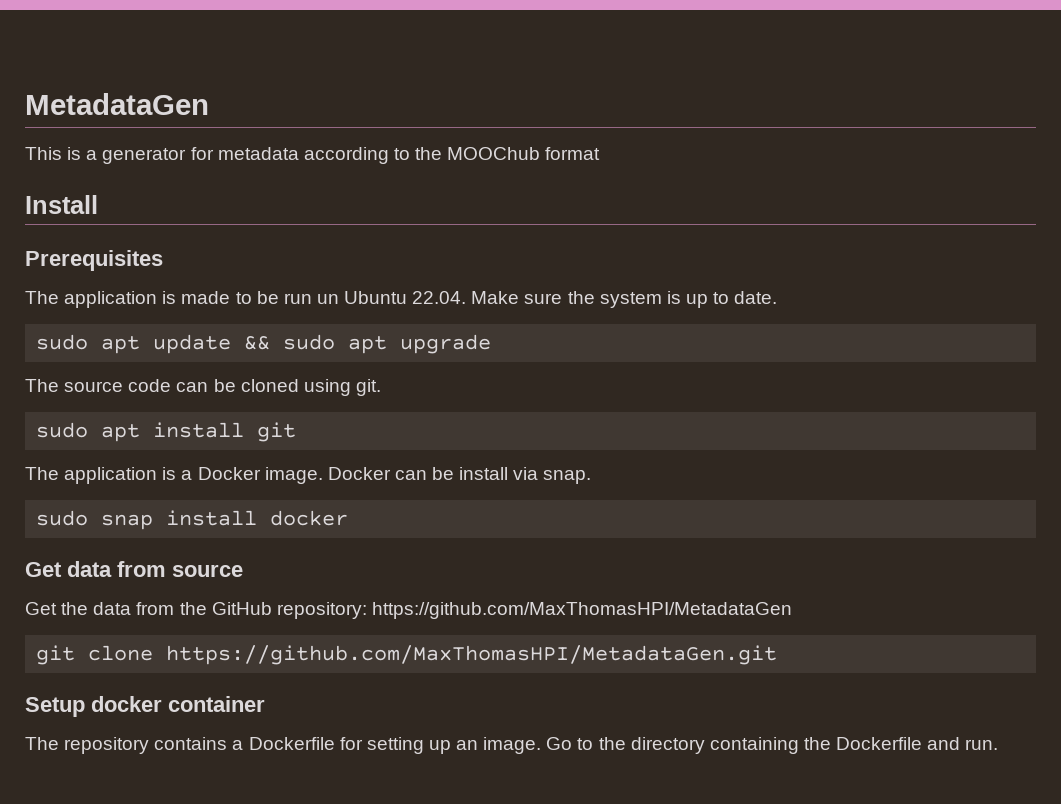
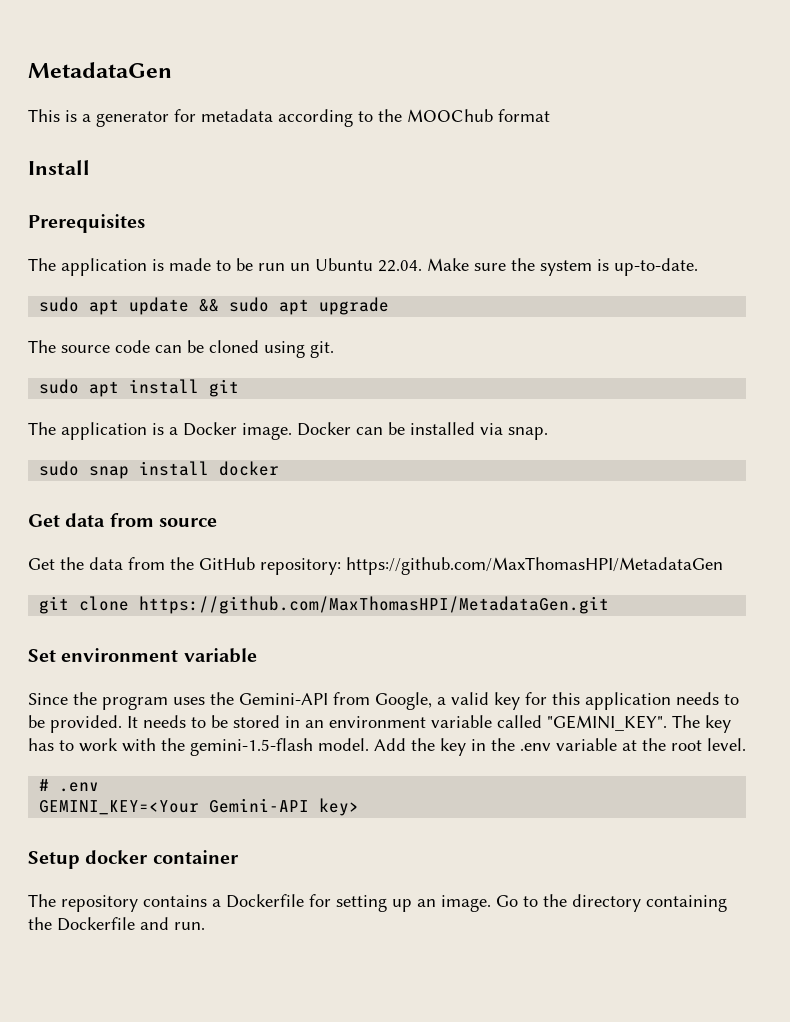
- The application is made to be run un Ubuntu 22.04. Make sure the system is up to date.
+ The application is made to be run un Ubuntu 22.04. Make sure the system is up-to-date.
- Docker can be install via snap.
+ Docker can be installed via snap.
+ Set environment variable
+ Since the program uses the Gemini-API from Google, a valid key for this application needs to be provided. It needs to be stored in an environment variable called "GEMINI_KEY". The key has to work with the gemini-1.5-flash model. Add the key in the .env variable at the root level.
+ # .env
+ GEMINI_KEY=<Your Gemini-API key>

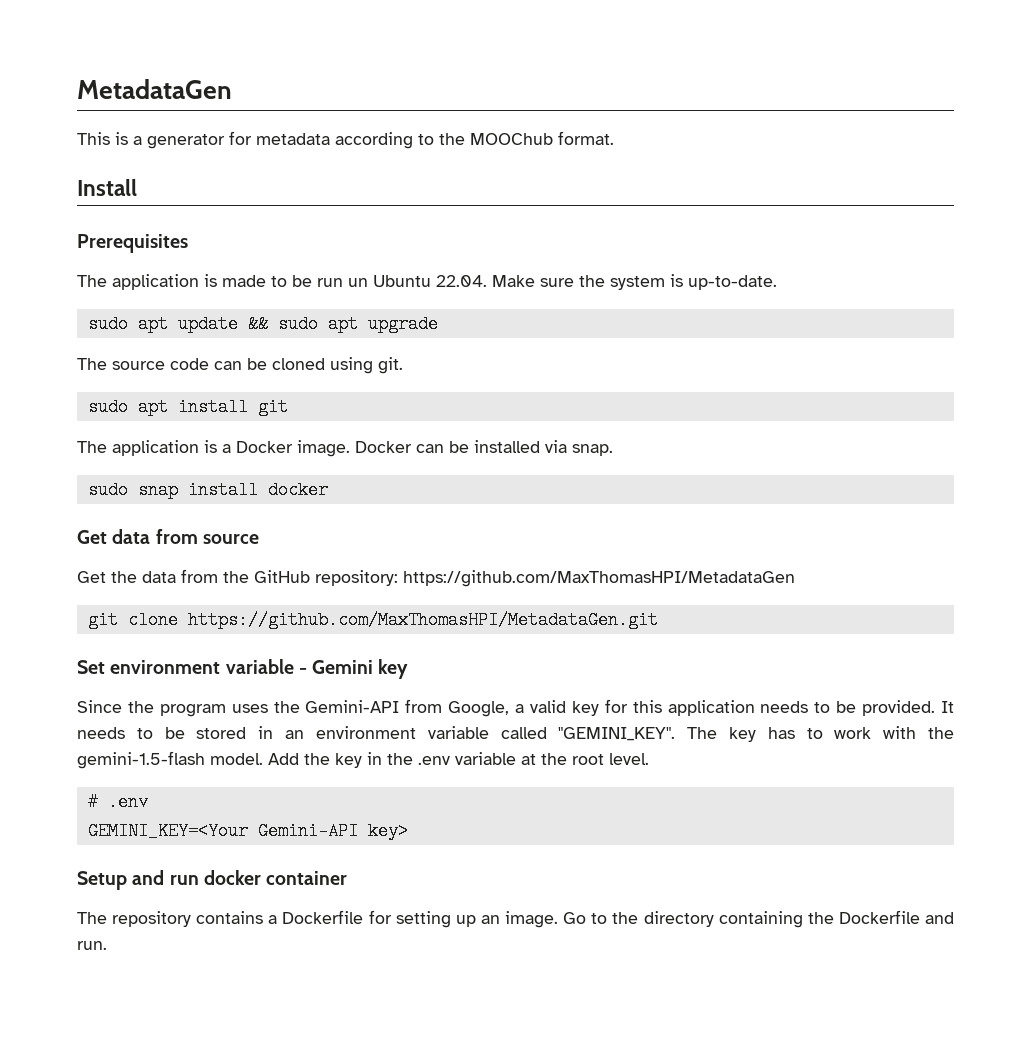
- This is a generator for metadata according to the MOOChub format
+ This is a generator for metadata according to the MOOChub format.
- Set environment variable
+ Set environment variable - Gemini key
- Setup docker container
+ Setup and run docker container

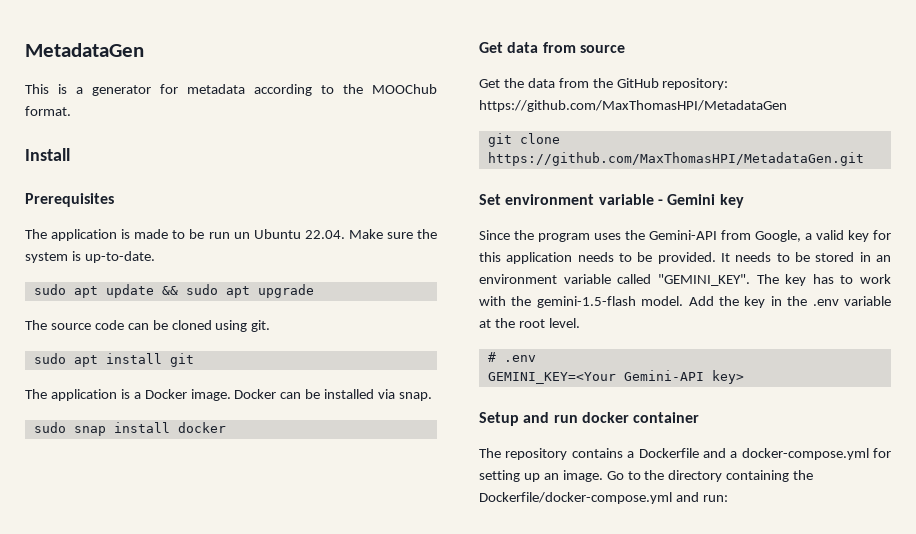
- The repository contains a Dockerfile for setting up an image.
+ The repository contains a Dockerfile and a docker-compose.yml for setting up an image.
- Go to the directory containing the Dockerfile and run.
+ Go to the directory containing the Dockerfile/docker-compose.yml and run:

